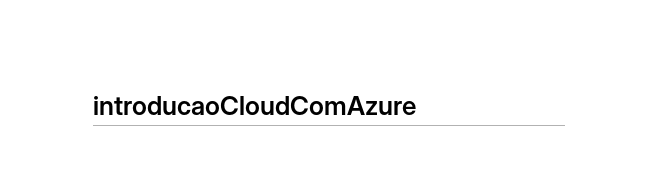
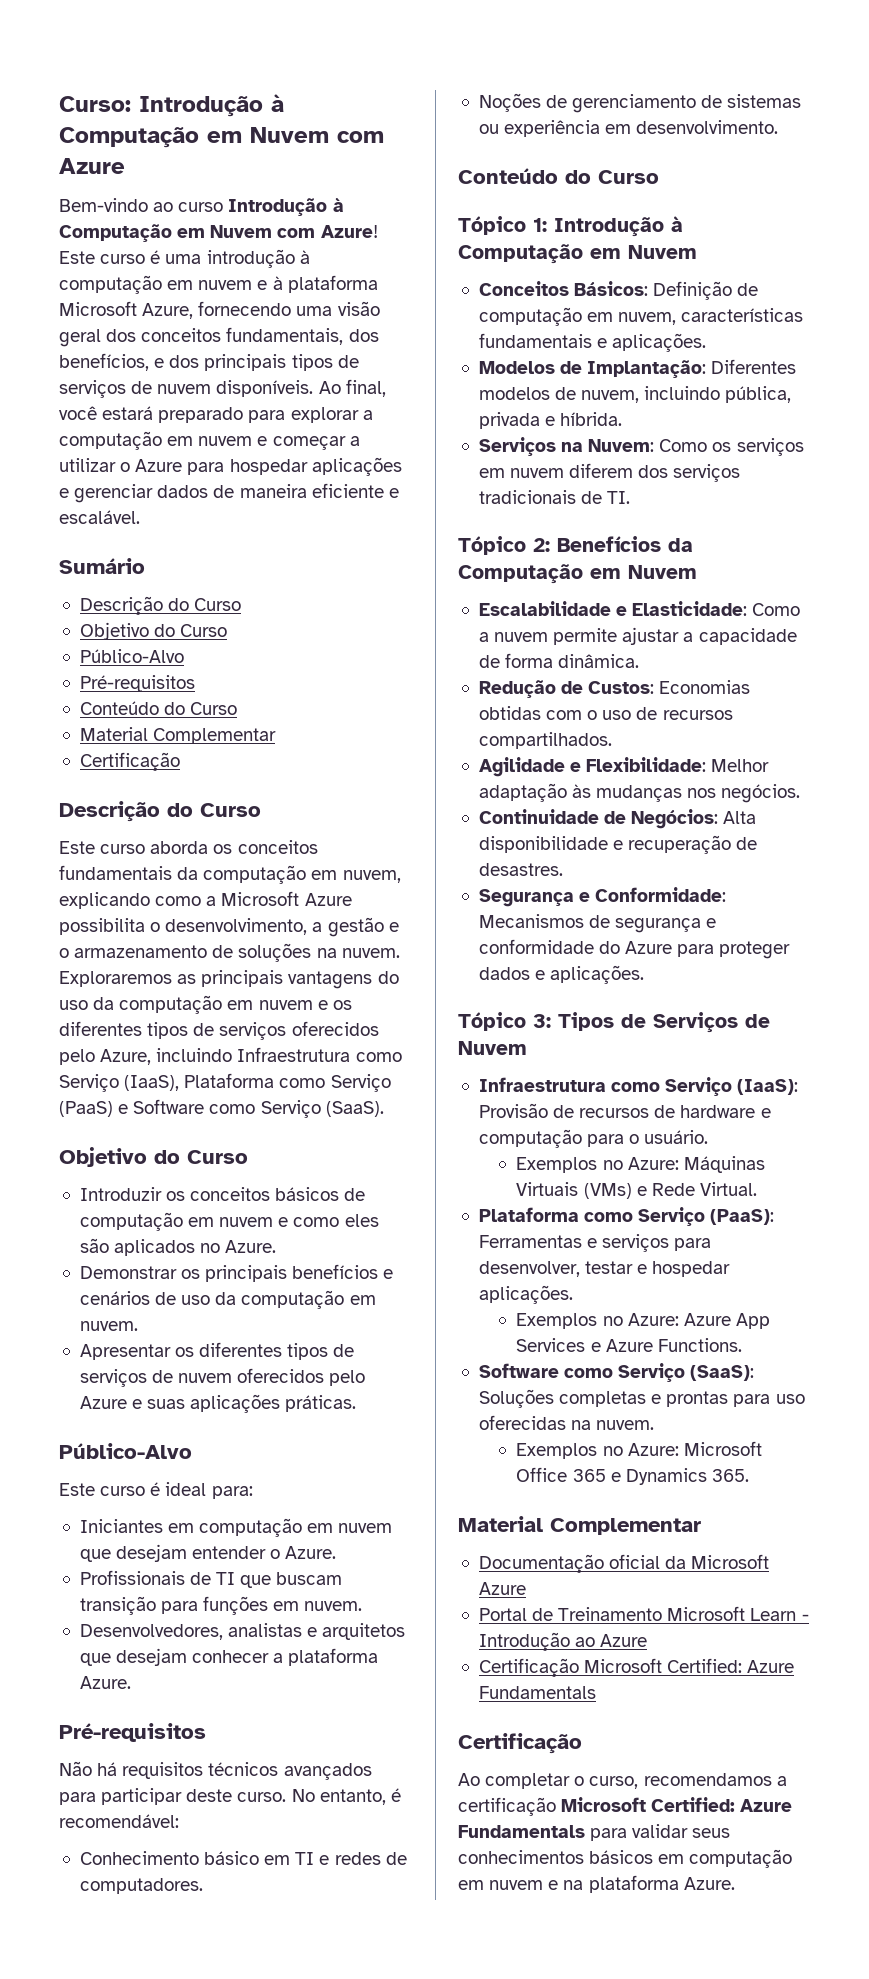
- introducaoCloudComAzure
+ Curso: Introdução à Computação em Nuvem com Azure
+ Bem-vindo ao curso Introdução à Computação em Nuvem com Azure! Este curso é uma introdução à computação em nuvem e à plataforma Microsoft Azure, fornecendo uma visão geral dos conceitos fundamentais, dos benefícios, e dos principais tipos de serviços de nuvem disponíveis. Ao final, você estará preparado para explorar a computação em nuvem e começar a utilizar o Azure para hospedar aplicações e gerenciar dados de maneira eficiente e escalável.
+ Sumário
+ Descrição do Curso
+ Objetivo do Curso
+ Público-Alvo
+ Pré-requisitos
+ Conteúdo do Curso
+ Material Complementar
+ Certificação
+ Descrição do Curso
+ Este curso aborda os conceitos fundamentais da computação em nuvem, explicando como a Microsoft Azure possibilita o desenvolvimento, a gestão e o armazenamento de soluções na nuvem. Exploraremos as principais vantagens do uso da computação em nuvem e os diferentes tipos de serviços oferecidos pelo Azure, incluindo Infraestrutura como Serviço (IaaS), Plataforma como Serviço (PaaS) e Software como Serviço (SaaS).
+ Objetivo do Curso
+ Introduzir os conceitos básicos de computação em nuvem e como eles são aplicados no Azure.
+ Demonstrar os principais benefícios e cenários de uso da computação em nuvem.
+ Apresentar os diferentes tipos de serviços de nuvem oferecidos pelo Azure e suas aplicações práticas.
+ Público-Alvo
+ Este curso é ideal para:
+ Iniciantes em computação em nuvem que desejam entender o Azure.
+ Profissionais de TI que buscam transição para funções em nuvem.
+ Desenvolvedores, analistas e arquitetos que desejam conhecer a plataforma Azure.
+ Pré-requisitos
+ Não há requisitos técnicos avançados para participar deste curso. No entanto, é recomendável:
+ Conhecimento básico em TI e redes de computadores.
+ Noções de gerenciamento de sistemas ou experiência em desenvolvimento.
+ Conteúdo do Curso
+ Tópico 1: Introdução à Computação em Nuvem
+ Conceitos Básicos: Definição de computação em nuvem, características fundamentais e aplicações.
+ Modelos de Implantação: Diferentes modelos de nuvem, incluindo pública, privada e híbrida.
+ Serviços na Nuvem: Como os serviços em nuvem diferem dos serviços tradicionais de TI.
+ Tópico 2: Benefícios da Computação em Nuvem
+ Escalabilidade e Elasticidade: Como a nuvem permite ajustar a capacidade de forma dinâmica.
+ Redução de Custos: Economias obtidas com o uso de recursos compartilhados.
+ Agilidade e Flexibilidade: Melhor adaptação às mudanças nos negócios.
+ Continuidade de Negócios: Alta disponibilidade e recuperação de desastres.
+ Segurança e Conformidade: Mecanismos de segurança e conformidade do Azure para proteger dados e aplicações.
+ Tópico 3: Tipos de Serviços de Nuvem
+ Infraestrutura como Serviço (IaaS): Provisão de recursos de hardware e computação para o usuário.
+ Exemplos no Azure: Máquinas Virtuais (VMs) e Rede Virtual.
+ Plataforma como Serviço (PaaS): Ferramentas e serviços para desenvolver, testar e hospedar aplicações.
+ Exemplos no Azure: Azure App Services e Azure Functions.
+ Software como Serviço (SaaS): Soluções completas e prontas para uso oferecidas na nuvem.
+ Exemplos no Azure: Microsoft Office 365 e Dynamics 365.
+ Material Complementar
+ Documentação oficial da Microsoft Azure
+ Portal de Treinamento Microsoft Learn - Introdução ao Azure
+ Certificação Microsoft Certified: Azure Fundamentals
+ Certificação
+ Ao completar o curso, recomendamos a certificação Microsoft Certified: Azure Fundamentals para validar seus conhecimentos básicos em computação em nuvem e na plataforma Azure.

